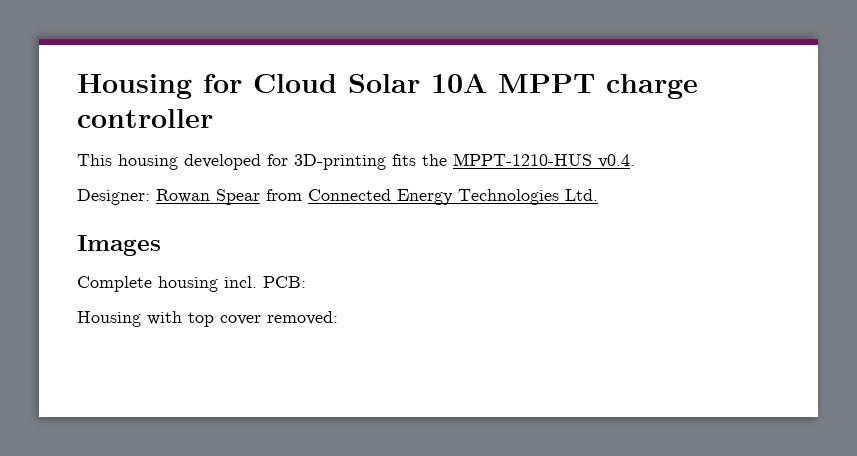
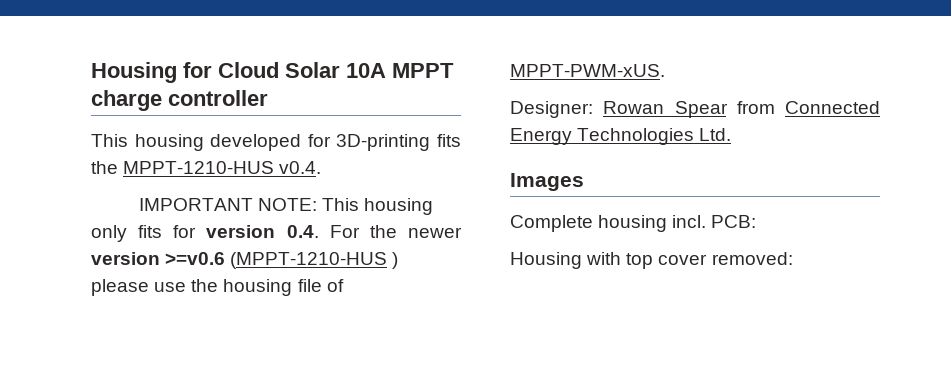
+ IMPORTANT NOTE: This housing only fits for version 0.4. For the newer version >=v0.6 (MPPT-1210-HUS ) please use the housing file of MPPT-PWM-xUS.

